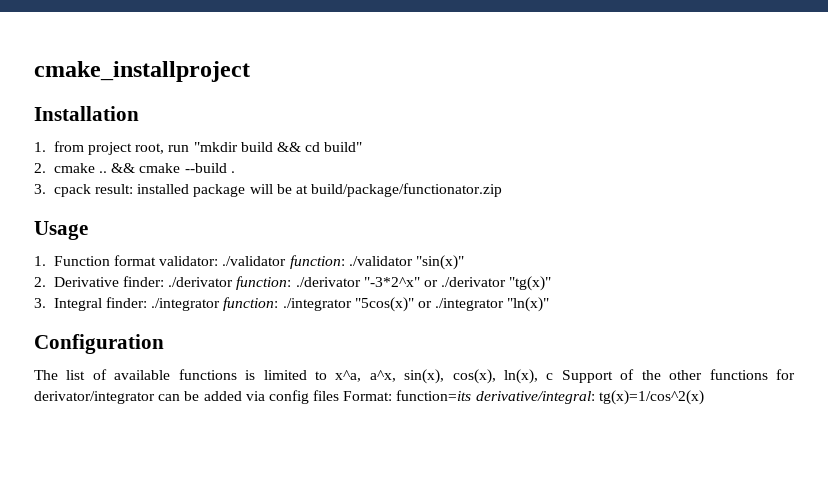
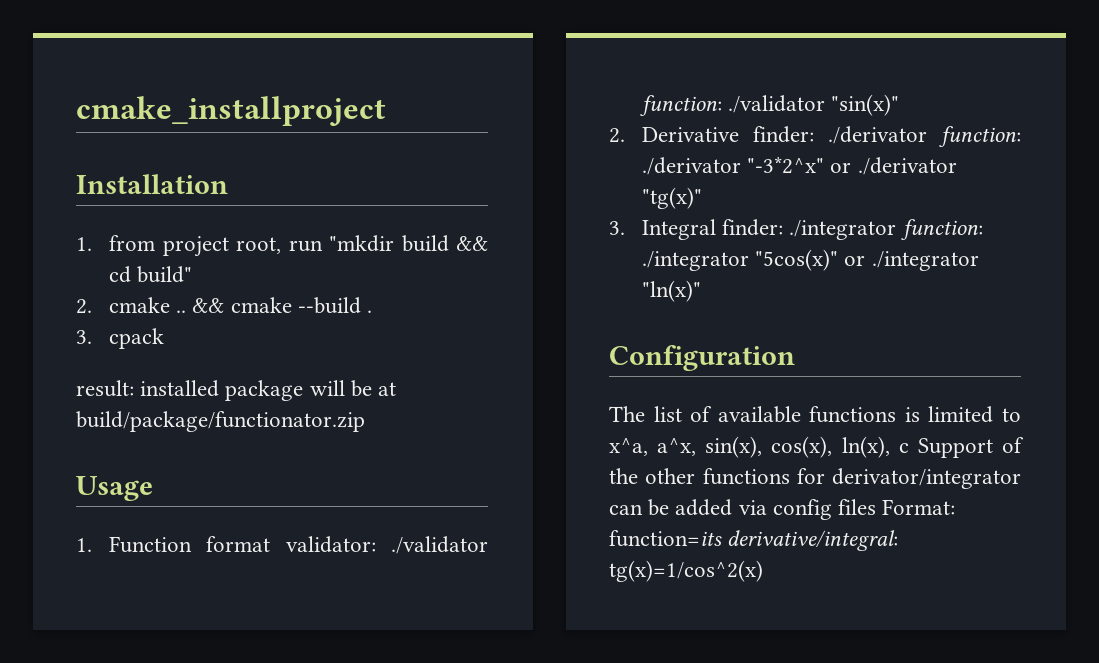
- 3. cpack result: installed package will be at build/package/functionator.zip
+ 3. cpack
+ result: installed package will be at build/package/functionator.zip

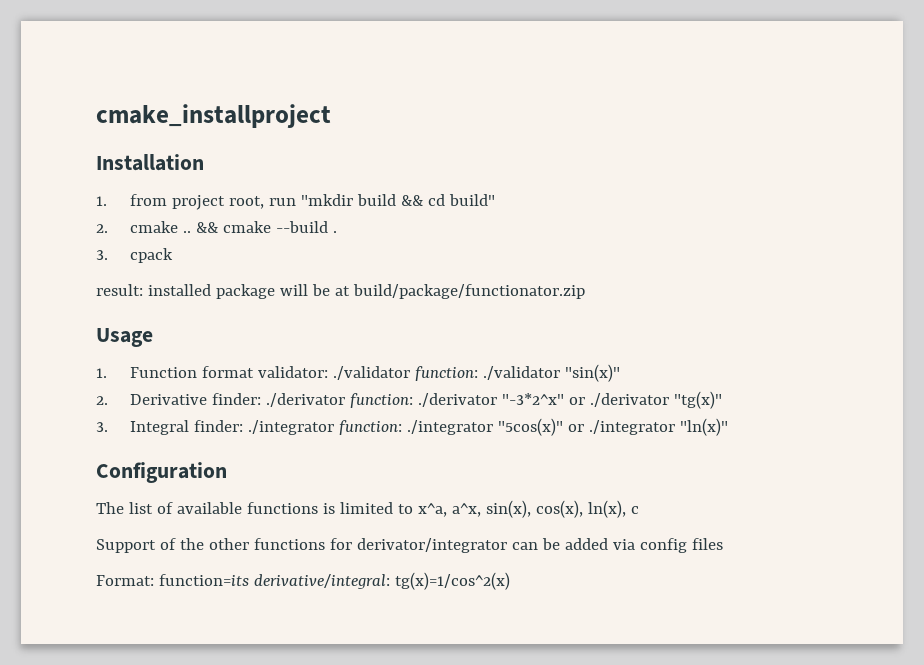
- The list of available functions is limited to x^a, a^x, sin(x), cos(x), ln(x), c Support of the other functions for derivator/integrator can be added via config files Format: function=its derivative/integral: tg(x)=1/cos^2(x)
+ The list of available functions is limited to x^a, a^x, sin(x), cos(x), ln(x), c
+ Support of the other functions for derivator/integrator can be added via config files
+ Format: function=its derivative/integral: tg(x)=1/cos^2(x)

